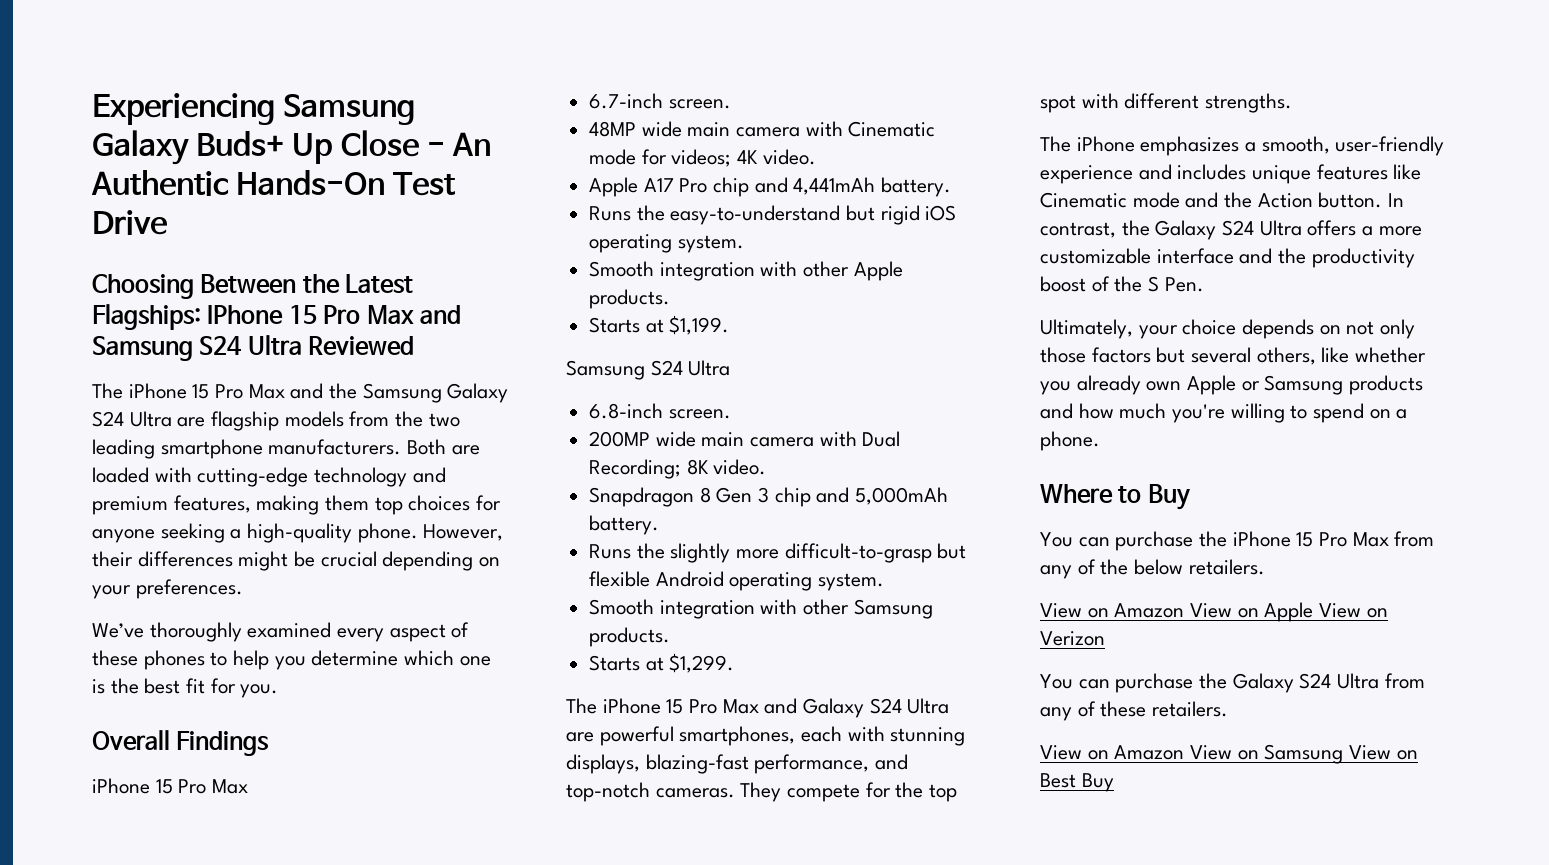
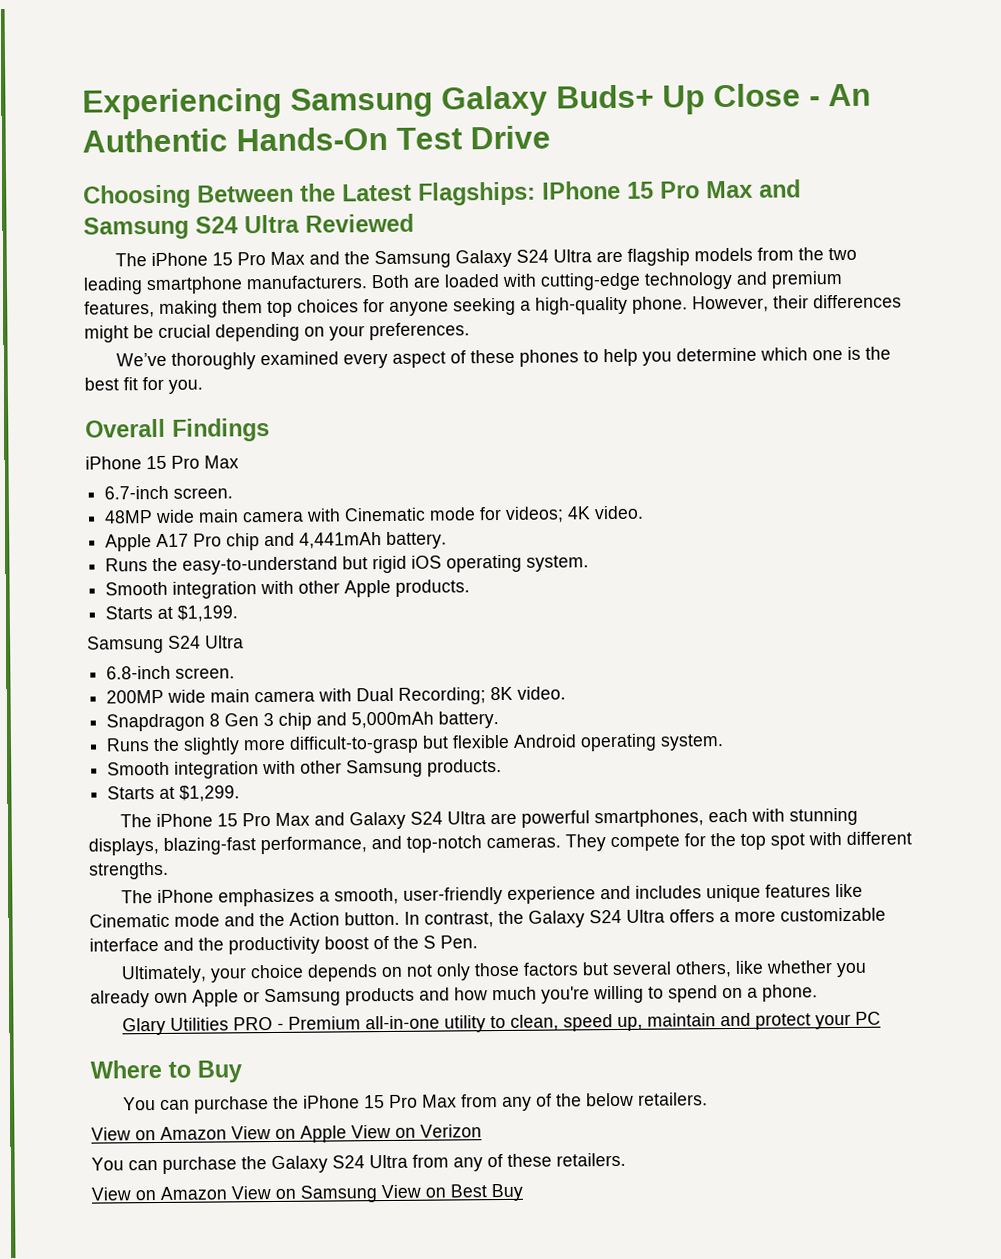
+ Glary Utilities PRO - Premium all-in-one utility to clean, speed up, maintain and protect your PC

